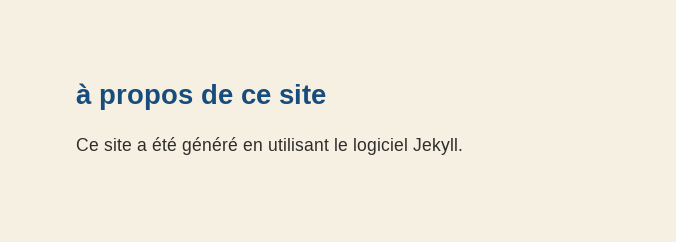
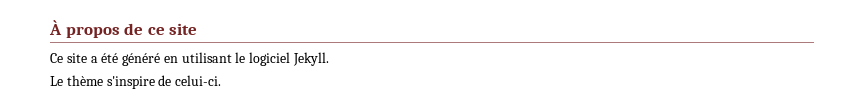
- à propos de ce site
+ À propos de ce site
+ Le thème s'inspire de celui-ci.

